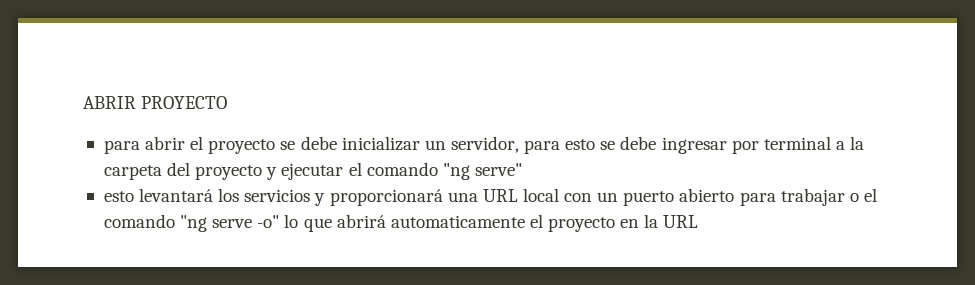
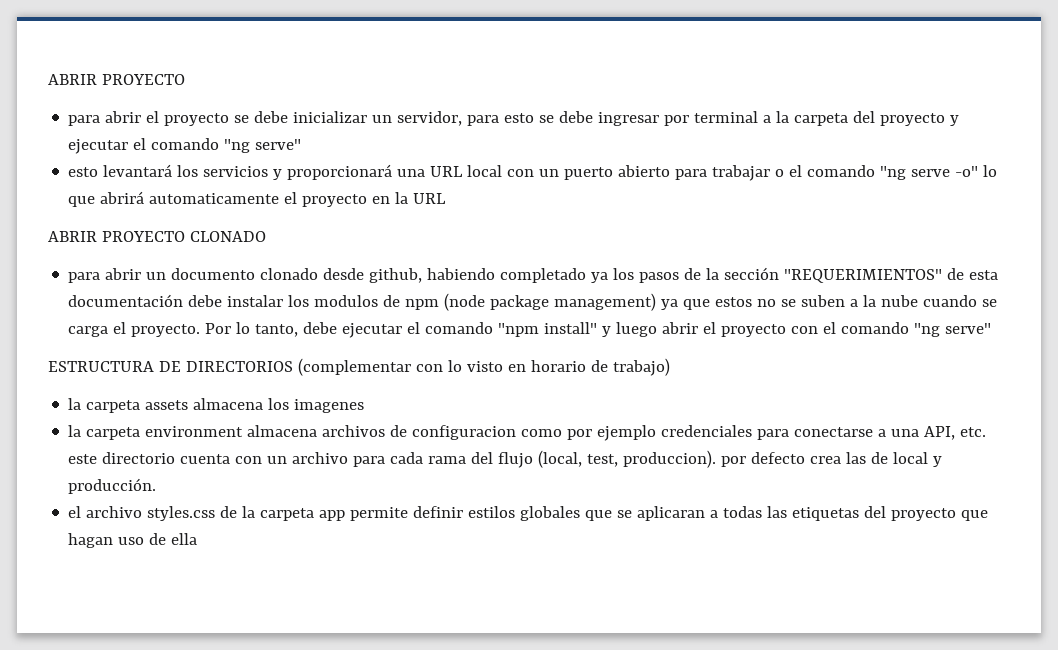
+ ABRIR PROYECTO CLONADO
+ para abrir un documento clonado desde github, habiendo completado ya los pasos de la sección "REQUERIMIENTOS" de esta documentación debe instalar los modulos de npm (node package management) ya que estos no se suben a la nube cuando se carga el proyecto. Por lo tanto, debe ejecutar el comando "npm install" y luego abrir el proyecto con el comando "ng serve"
+ ESTRUCTURA DE DIRECTORIOS (complementar con lo visto en horario de trabajo)
+ la carpeta assets almacena los imagenes
+ la carpeta environment almacena archivos de configuracion como por ejemplo credenciales para conectarse a una API, etc. este directorio cuenta con un archivo para cada rama del flujo (local, test, produccion). por defecto crea las de local y producción.
+ el archivo styles.css de la carpeta app permite definir estilos globales que se aplicaran a todas las etiquetas del proyecto que hagan uso de ella

